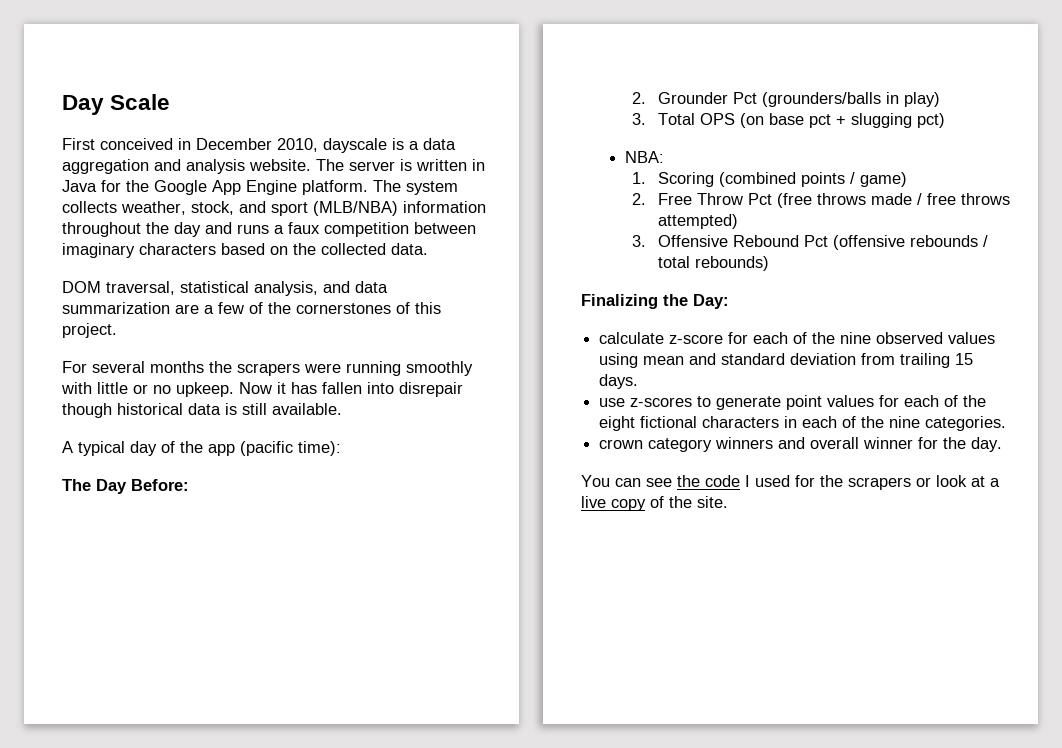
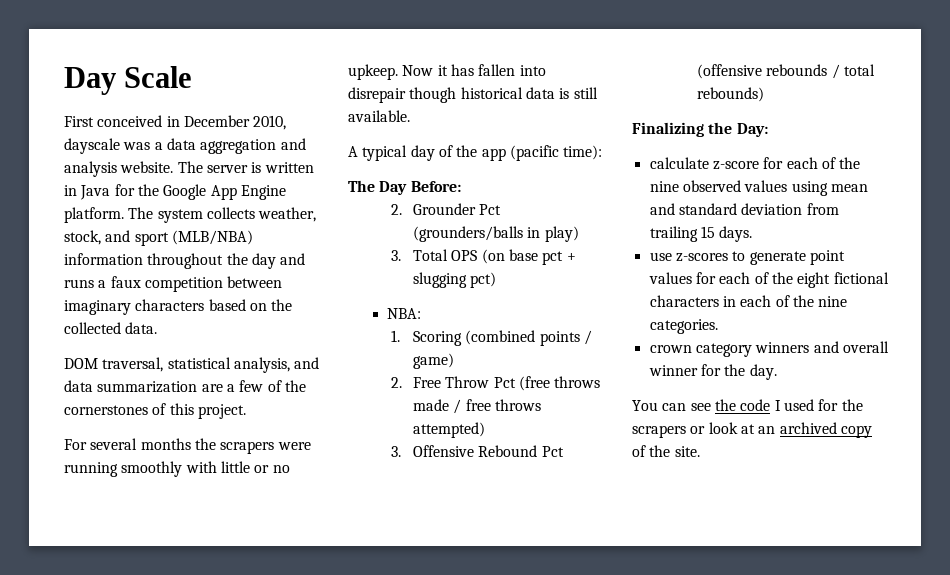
- First conceived in December 2010, dayscale is a data aggregation and analysis website.
+ First conceived in December 2010, dayscale was a data aggregation and analysis website.
- You can see the code I used for the scrapers or look at a live copy of the site.
+ You can see the code I used for the scrapers or look at an archived copy of the site.

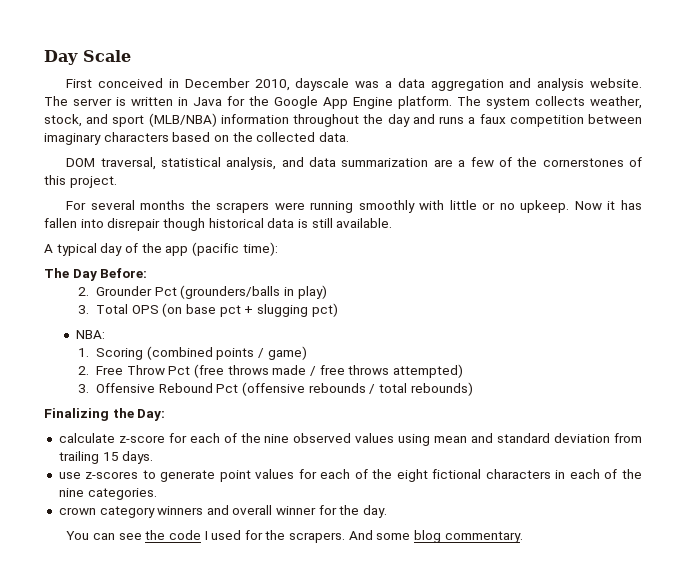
- You can see the code I used for the scrapers or look at an archived copy of the site.
+ You can see the code I used for the scrapers. And some blog commentary.

